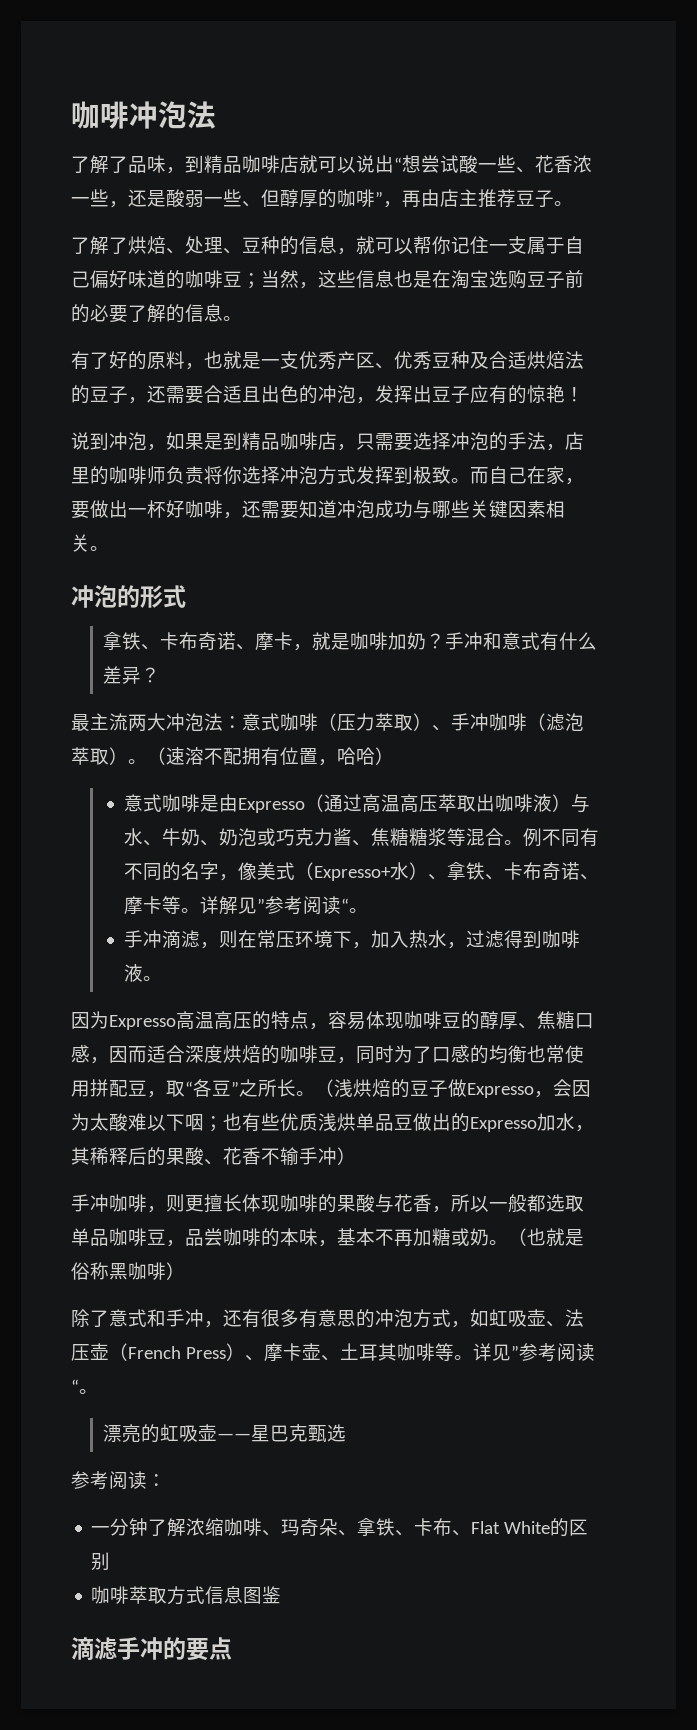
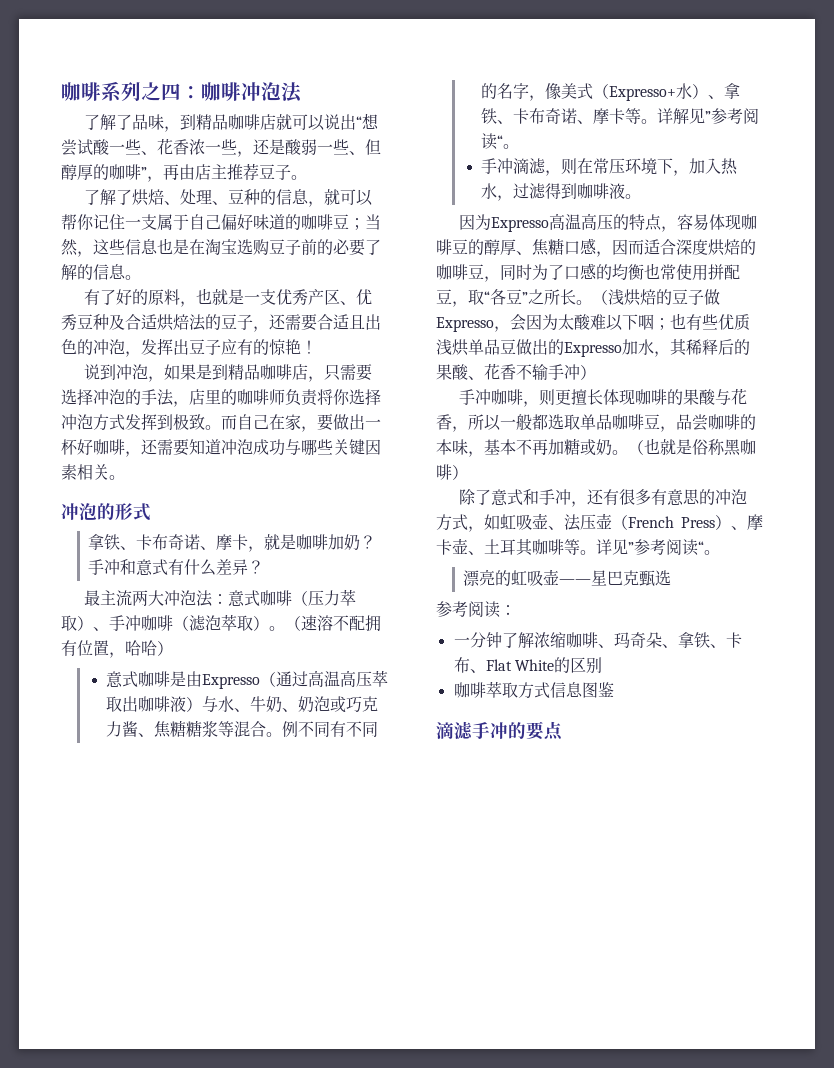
- 咖啡冲泡法
+ 咖啡系列之四：咖啡冲泡法

